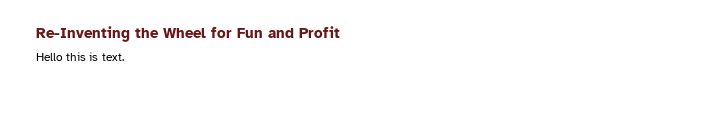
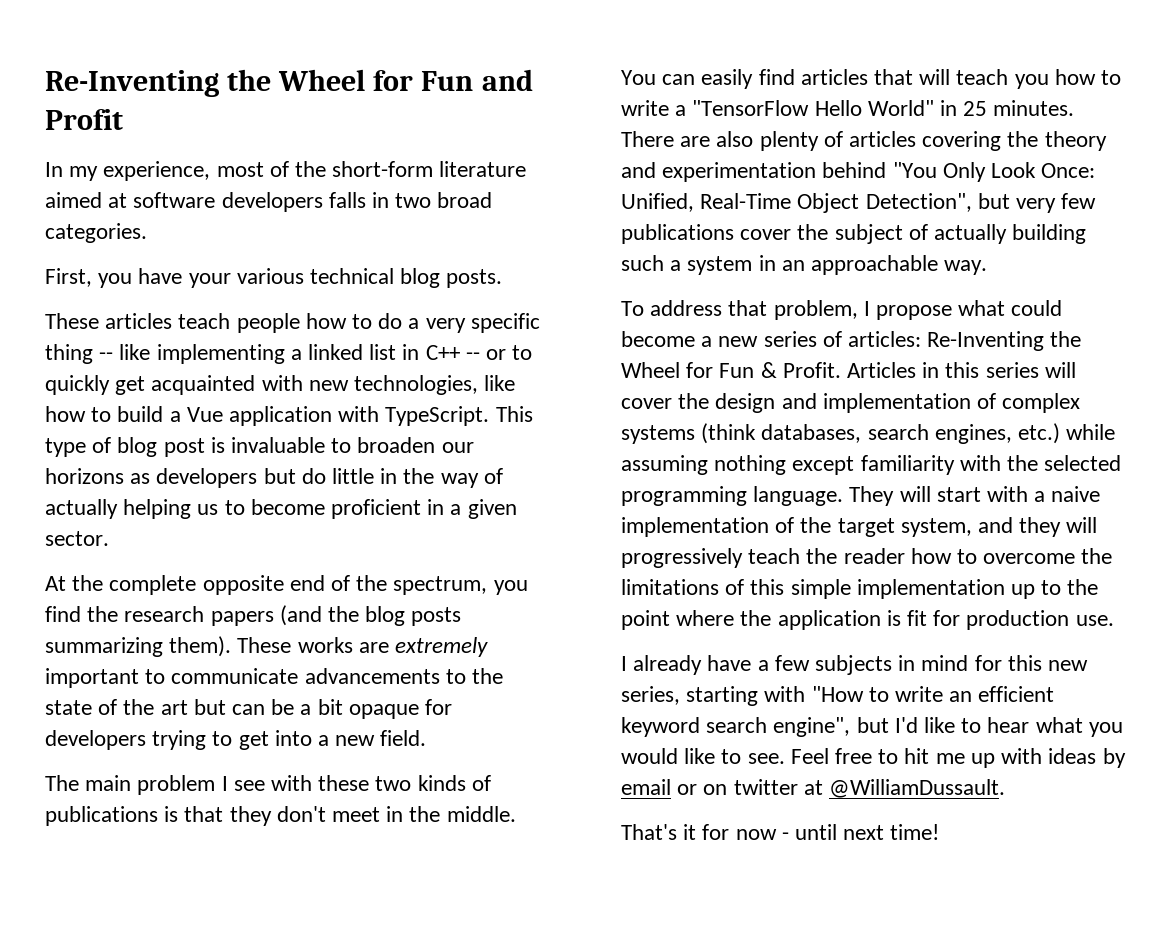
- Hello this is text.
+ In my experience, most of the short-form literature aimed at software developers falls in two broad categories.
+ First, you have your various technical blog posts.
+ These articles teach people how to do a very specific thing -- like implementing a linked list in C++ -- or to quickly get acquainted with new technologies, like how to build a Vue application with TypeScript. This type of blog post is invaluable to broaden our horizons as developers but do little in the way of actually helping us to become proficient in a given sector.
+ At the complete opposite end of the spectrum, you find the research papers (and the blog posts summarizing them). These works are extremely important to communicate advancements to the state of the art but can be a bit opaque for developers trying to get into a new field.
+ The main problem I see with these two kinds of publications is that they don't meet in the middle. You can easily find articles that will teach you how to write a "TensorFlow Hello World" in 25 minutes. There are also plenty of articles covering the theory and experimentation behind "You Only Look Once: Unified, Real-Time Object Detection", but very few publications cover the subject of actually building such a system in an approachable way.
+ To address that problem, I propose what could become a new series of articles: Re-Inventing the Wheel for Fun & Profit. Articles in this series will cover the design and implementation of complex systems (think databases, search engines, etc.) while assuming nothing except familiarity with the selected programming language. They will start with a naive implementation of the target system, and they will progressively teach the reader how to overcome the limitations of this simple implementation up to the point where the application is fit for production use.
+ I already have a few subjects in mind for this new series, starting with "How to write an efficient keyword search engine", but I'd like to hear what you would like to see. Feel free to hit me up with ideas by email or on twitter at @WilliamDussault.
+ That's it for now - until next time!

